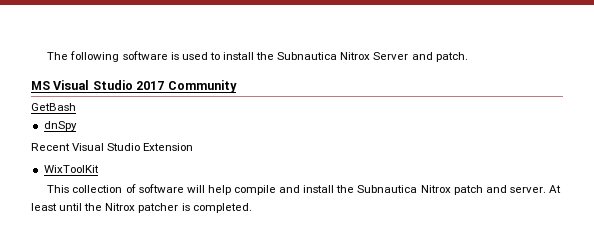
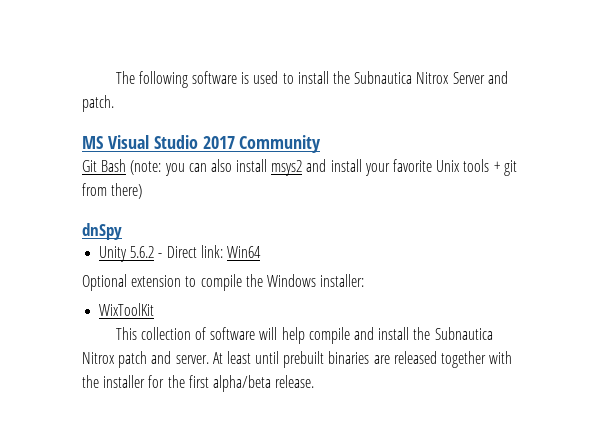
- GetBash
+ Git Bash (note: you can also install msys2 and install your favorite Unix tools + git from there)
  dnSpy
- Recent Visual Studio Extension
+ Unity 5.6.2 - Direct link: Win64
+ Optional extension to compile the Windows installer:
- At least until the Nitrox patcher is completed.
+ At least until prebuilt binaries are released together with the installer for the first alpha/beta release.

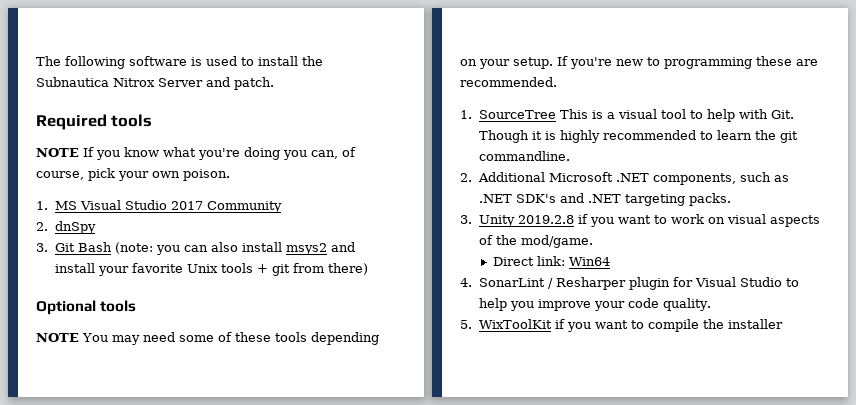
- MS Visual Studio 2017 Community
+ Required tools
+ NOTE If you know what you're doing you can, of course, pick your own poison.
+ 1. MS Visual Studio 2017 Community
- Git Bash (note: you can also install msys2 and install your favorite Unix tools + git from there)
+ 2. dnSpy
+ 3. Git Bash (note: you can also install msys2 and install your favorite Unix tools + git from there)
- dnSpy
- Unity 5.6.2 - Direct link: Win64
- Optional extension to compile the Windows installer:
- WixToolKit
- This collection of software will help compile and install the Subnautica Nitrox patch and server. At least until prebuilt binaries are released together with the installer for the first alpha/beta release.
+ Optional tools
+ NOTE You may need some of these tools depending on your setup. If you're new to programming these are recommended.
+ 1. SourceTree This is a visual tool to help with Git. Though it is highly recommended to learn the git commandline.
+ 2. Additional Microsoft .NET components, such as .NET SDK's and .NET targeting packs.
+ 3. Unity 2019.2.8 if you want to work on visual aspects of the mod/game.
+ Direct link: Win64
+ 4. SonarLint / Resharper plugin for Visual Studio to help you improve your code quality.
+ 5. WixToolKit if you want to compile the installer

